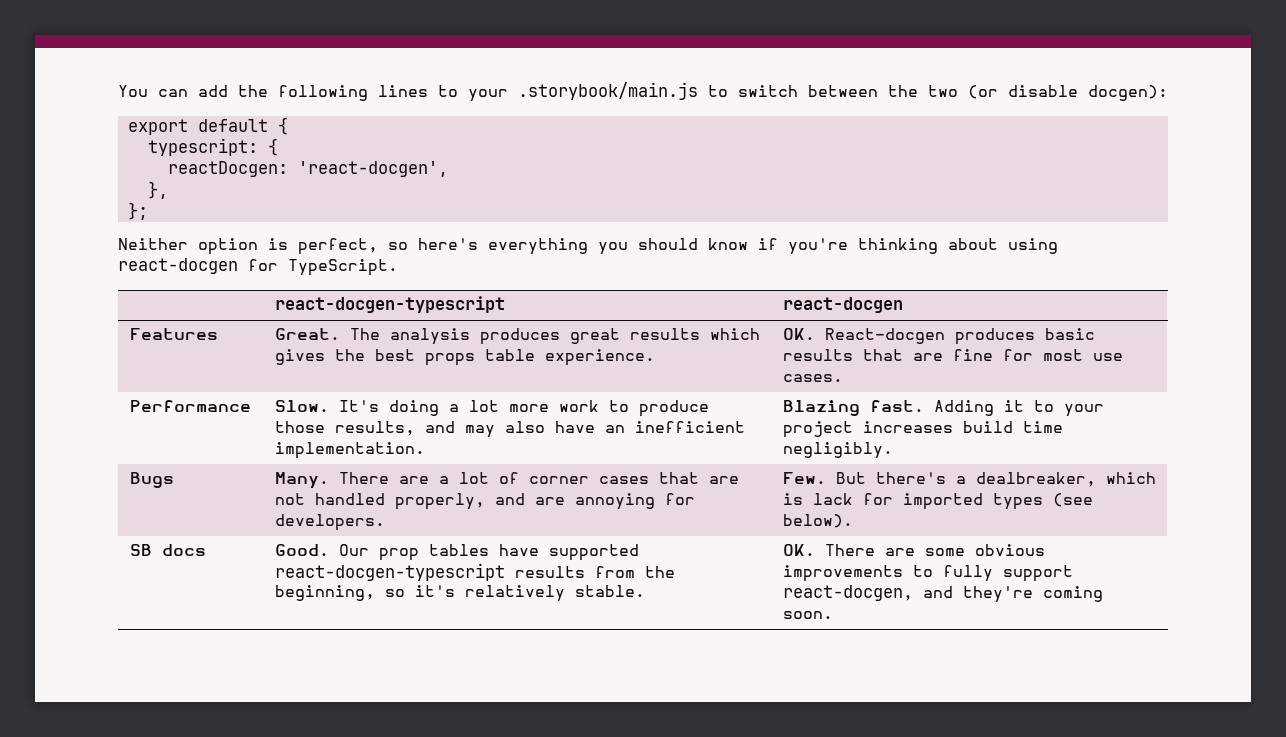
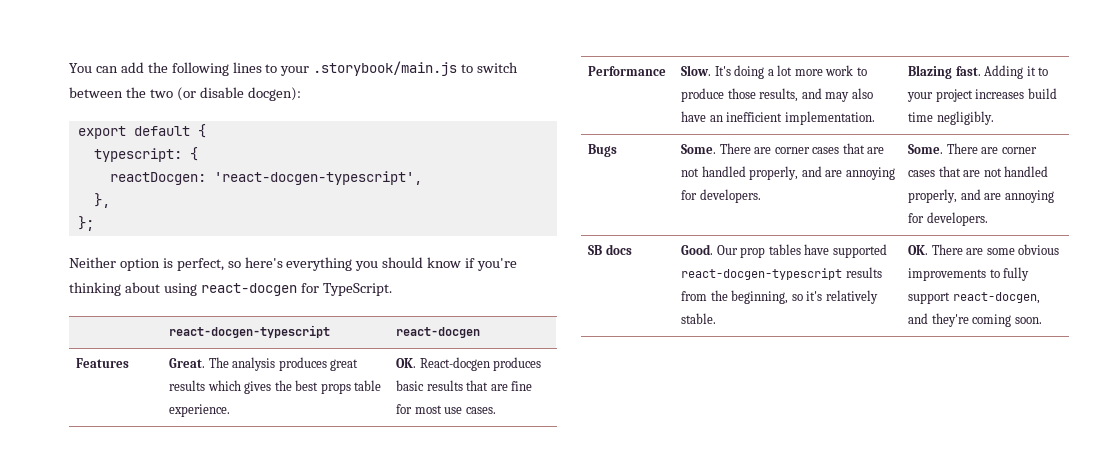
- reactDocgen: 'react-docgen',
+ reactDocgen: 'react-docgen-typescript',
- Bugs | Many. There are a lot of corner cases that are not handled properly, and are annoying for developers. | Few. But there's a dealbreaker, which is lack for imported types (see below).
+ Bugs | Some. There are corner cases that are not handled properly, and are annoying for developers. | Some. There are corner cases that are not handled properly, and are annoying for developers.

